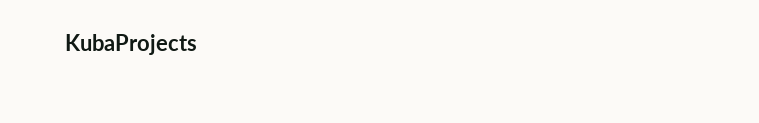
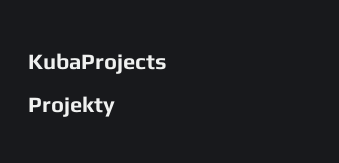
+ Projekty

